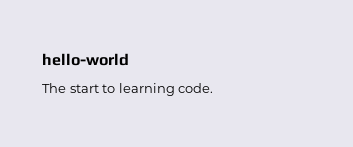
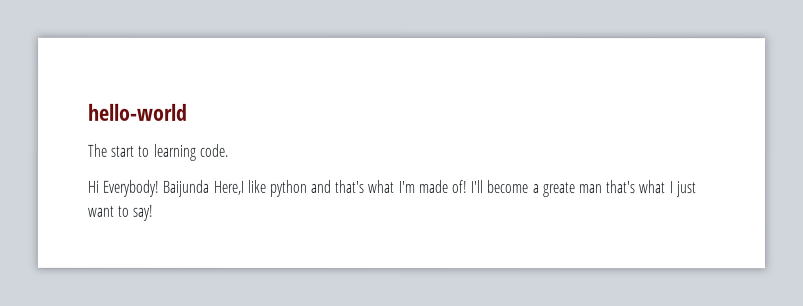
+ Hi Everybody! Baijunda Here,I like python and that's what I'm made of! I'll become a greate man that's what I just want to say!

